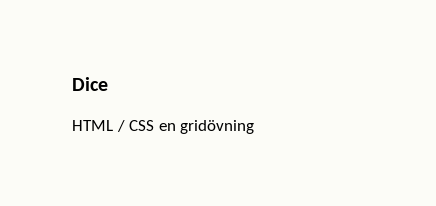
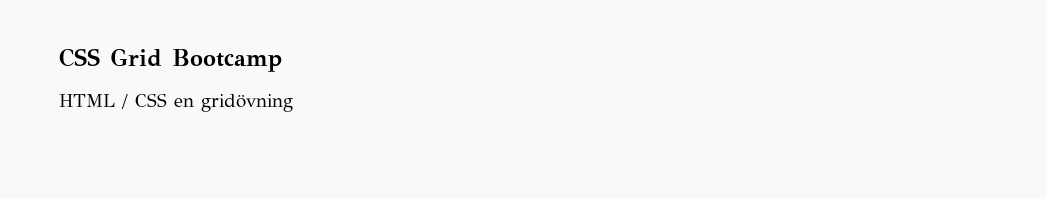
- Dice
+ CSS Grid Bootcamp

